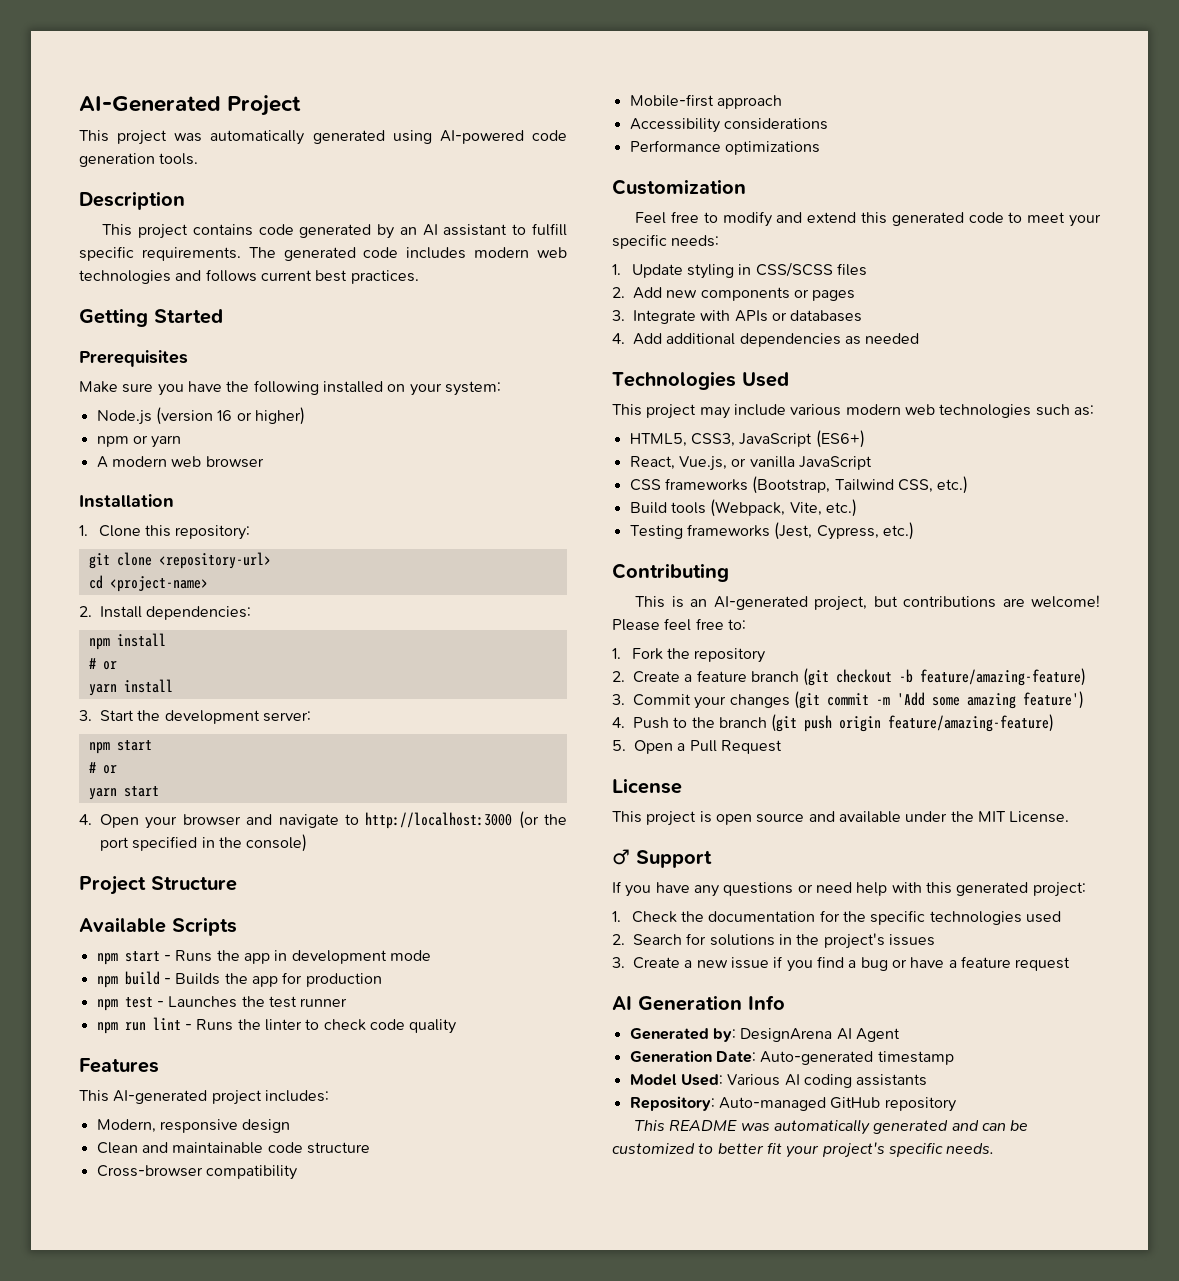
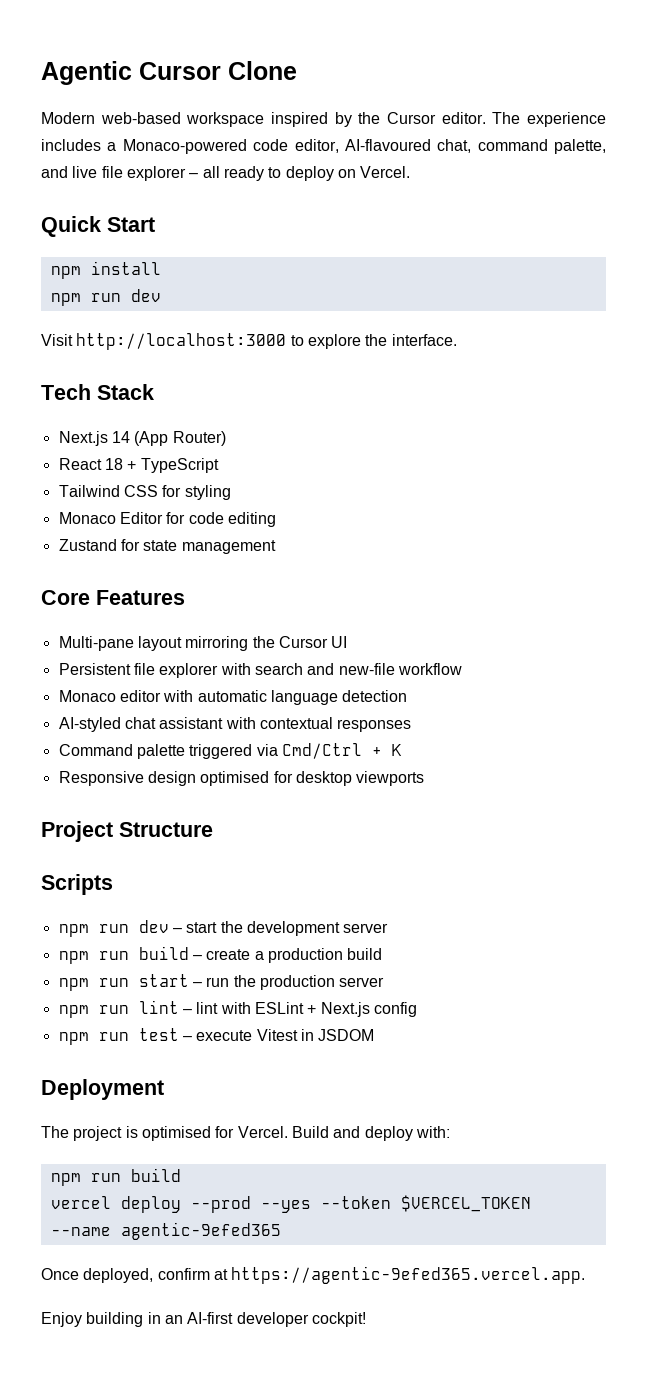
- AI-Generated Project
- This project was automatically generated using AI-powered code generation tools.
- Description
- This project contains code generated by an AI assistant to fulfill specific requirements. The generated code includes modern web technologies and follows current best practices.
- Getting Started
- Prerequisites
- Make sure you have the following installed on your system:
- Node.js (version 16 or higher)
- npm or yarn
- A modern web browser
- Installation
- 1. Clone this repository:
- git clone <repository-url>
- cd <project-name>
- 2. Install dependencies:
+ Agentic Cursor Clone
+ Modern web-based workspace inspired by the Cursor editor. The experience includes a Monaco-powered code editor, AI-flavoured chat, command palette, and live file explorer – all ready to deploy on Vercel.
+ Quick Start
  npm install
- # or
- yarn install
- 3. Start the development server:
- npm start
- # or
- yarn start
- 4. Open your browser and navigate to http://localhost:3000 (or the port specified in the console)
+ npm run dev
+ Visit http://localhost:3000 to explore the interface.
+ Tech Stack
+ Next.js 14 (App Router)
+ React 18 + TypeScript
+ Tailwind CSS for styling
+ Monaco Editor for code editing
+ Zustand for state management
+ Core Features
+ Multi-pane layout mirroring the Cursor UI
+ Persistent file explorer with search and new-file workflow
+ Monaco editor with automatic language detection
+ AI-styled chat assistant with contextual responses
+ Command palette triggered via Cmd/Ctrl + K
+ Responsive design optimised for desktop viewports
- Available Scripts
+ Scripts
- npm start - Runs the app in development mode
- npm build - Builds the app for production
- npm test - Launches the test runner
- npm run lint - Runs the linter to check code quality
- Features
- This AI-generated project includes:
- Modern, responsive design
- Clean and maintainable code structure
- Cross-browser compatibility
- Mobile-first approach
- Accessibility considerations
- Performance optimizations
- Customization
- Feel free to modify and extend this generated code to meet your specific needs:
- 1. Update styling in CSS/SCSS files
- 2. Add new components or pages
- 3. Integrate with APIs or databases
- 4. Add additional dependencies as needed
- Technologies Used
- This project may include various modern web technologies such as:
- HTML5, CSS3, JavaScript (ES6+)
- React, Vue.js, or vanilla JavaScript
- CSS frameworks (Bootstrap, Tailwind CSS, etc.)
- Build tools (Webpack, Vite, etc.)
- Testing frameworks (Jest, Cypress, etc.)
- Contributing
- This is an AI-generated project, but contributions are welcome! Please feel free to:
- 1. Fork the repository
- 2. Create a feature branch (git checkout -b feature/amazing-feature)
- 3. Commit your changes (git commit -m 'Add some amazing feature')
- 4. Push to the branch (git push origin feature/amazing-feature)
- 5. Open a Pull Request
- License
- This project is open source and available under the MIT License.
- ♂ Support
- If you have any questions or need help with this generated project:
- 1. Check the documentation for the specific technologies used
- 2. Search for solutions in the project's issues
- 3. Create a new issue if you find a bug or have a feature request
- AI Generation Info
- Generated by: DesignArena AI Agent
- Generation Date: Auto-generated timestamp
- Model Used: Various AI coding assistants
- Repository: Auto-managed GitHub repository
- This README was automatically generated and can be customized to better fit your project's specific needs.
+ npm run dev – start the development server
+ npm run build – create a production build
+ npm run start – run the production server
+ npm run lint – lint with ESLint + Next.js config
+ npm run test – execute Vitest in JSDOM
+ Deployment
+ The project is optimised for Vercel. Build and deploy with:
+ npm run build
+ vercel deploy --prod --yes --token $VERCEL_TOKEN --name agentic-9efed365
+ Once deployed, confirm at https://agentic-9efed365.vercel.app.
+ Enjoy building in an AI-first developer cockpit!

